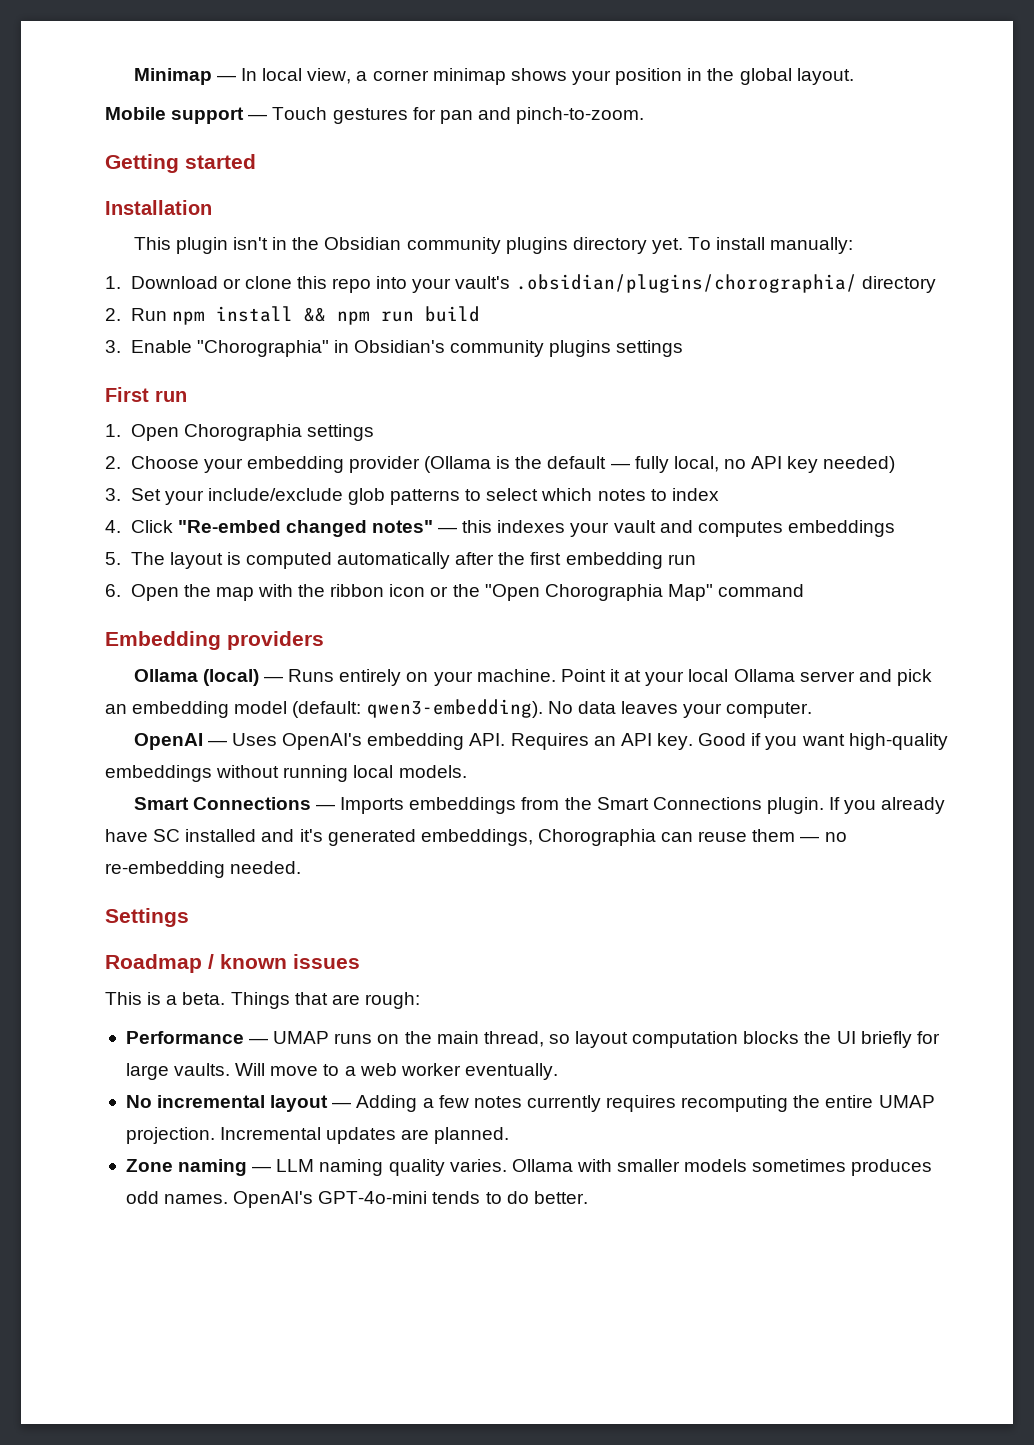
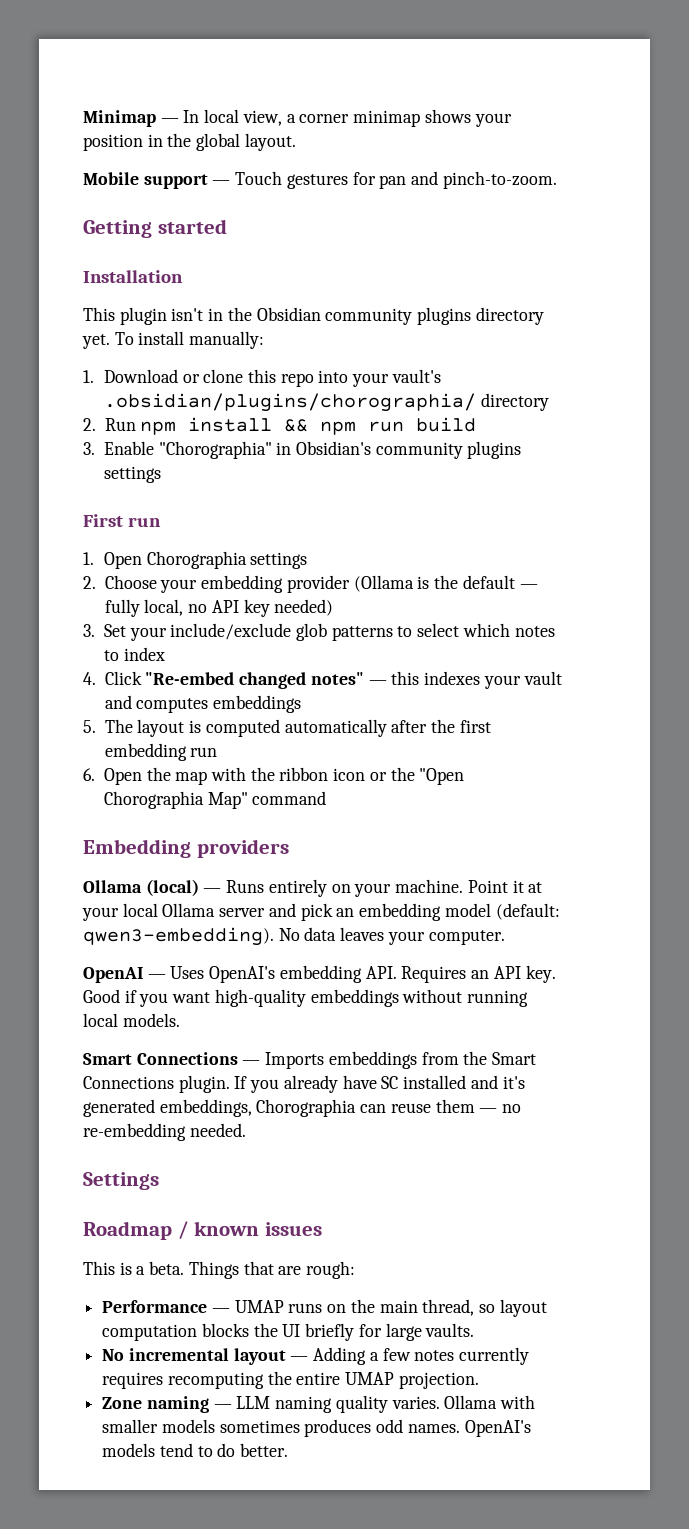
- Will move to a web worker eventually.
- Incremental updates are planned.
- OpenAI's GPT-4o-mini tends to do better.
+ OpenAI's models tend to do better.

